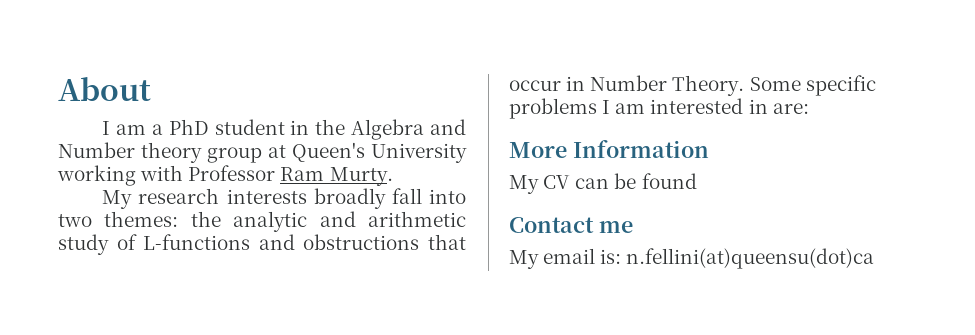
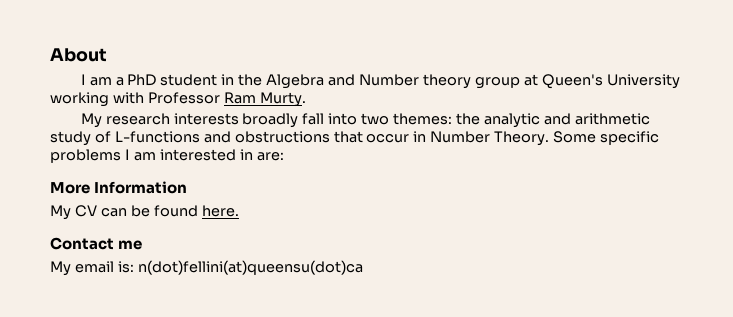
- My CV can be found
+ My CV can be found here.
- My email is: n.fellini(at)queensu(dot)ca
+ My email is: n(dot)fellini(at)queensu(dot)ca

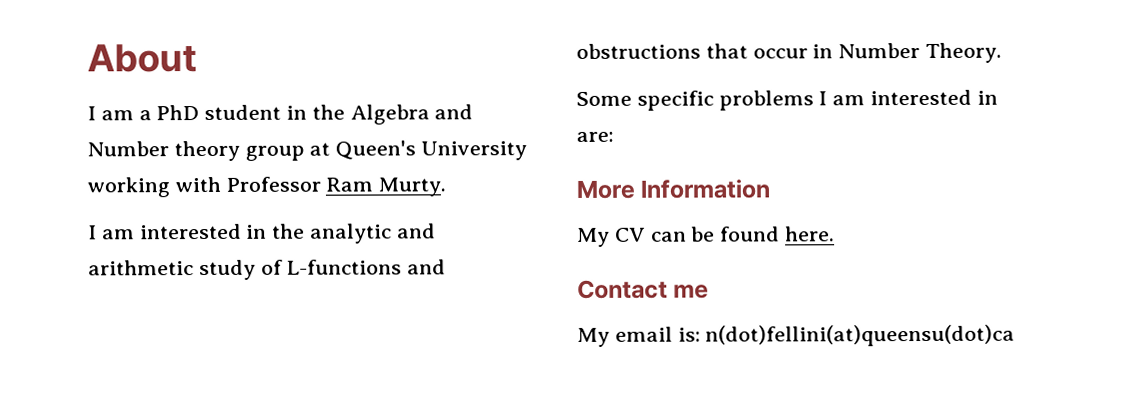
- My research interests broadly fall into two themes: the analytic and arithmetic study of L-functions and obstructions that occur in Number Theory. Some specific problems I am interested in are:
+ I am interested in the analytic and arithmetic study of L-functions and obstructions that occur in Number Theory.
+ Some specific problems I am interested in are:

